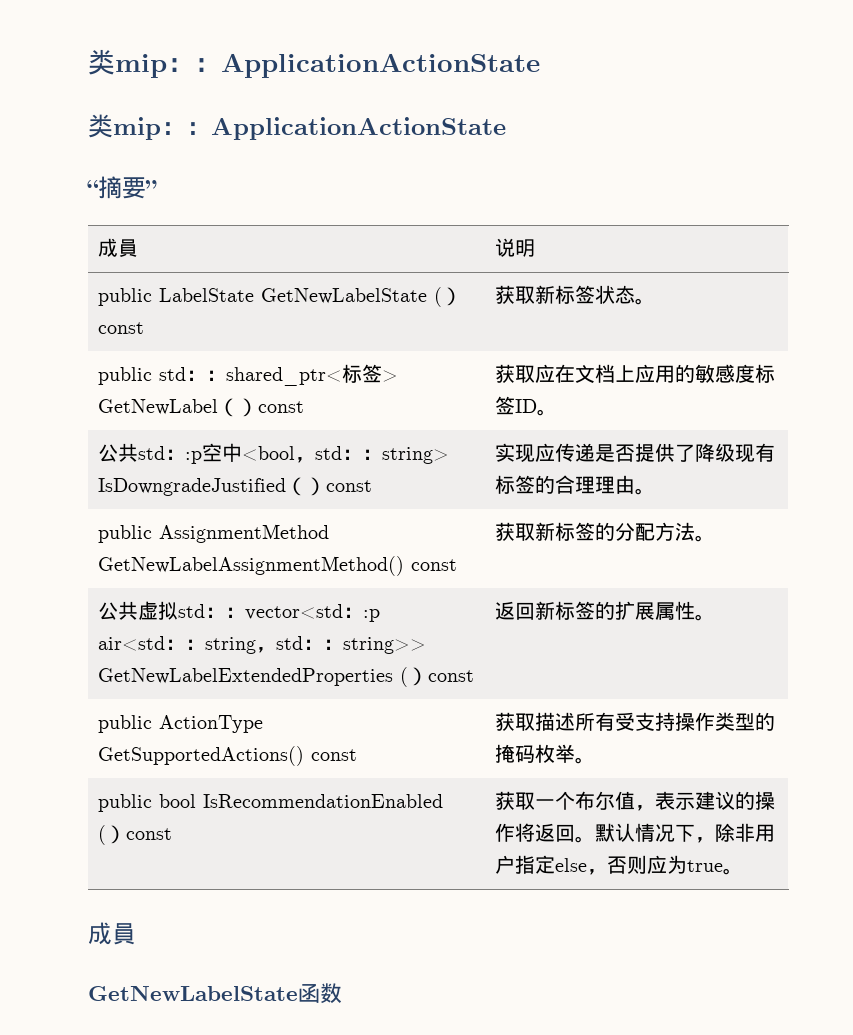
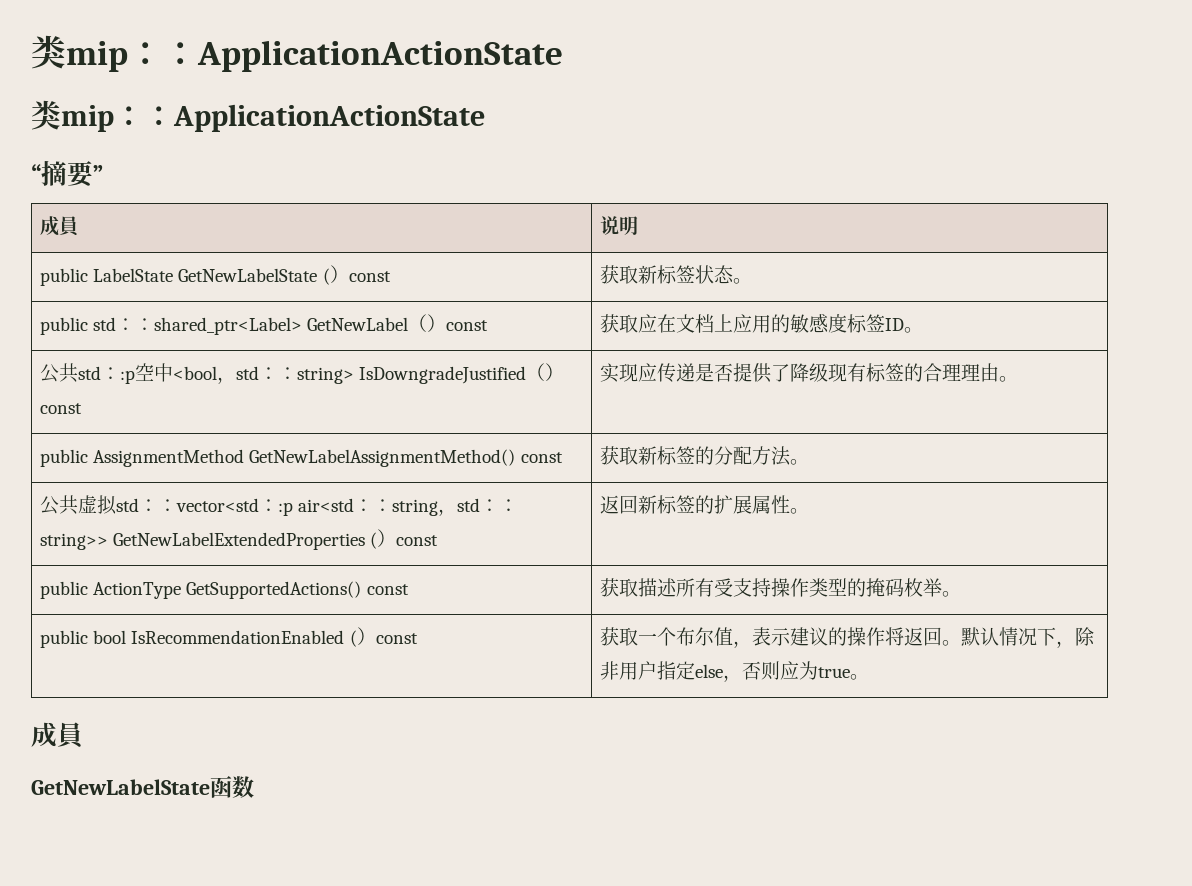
- public std：：shared_ptr<标签> GetNewLabel（）const | 获取应在文档上应用的敏感度标签ID。
+ public std：：shared_ptr<Label> GetNewLabel（）const | 获取应在文档上应用的敏感度标签ID。

